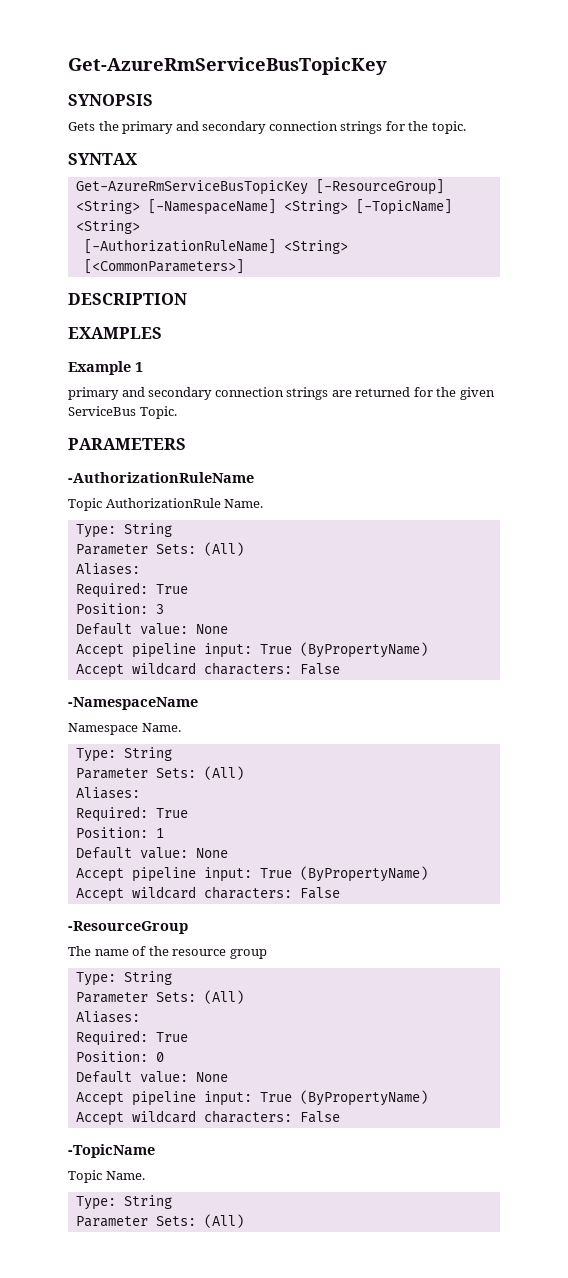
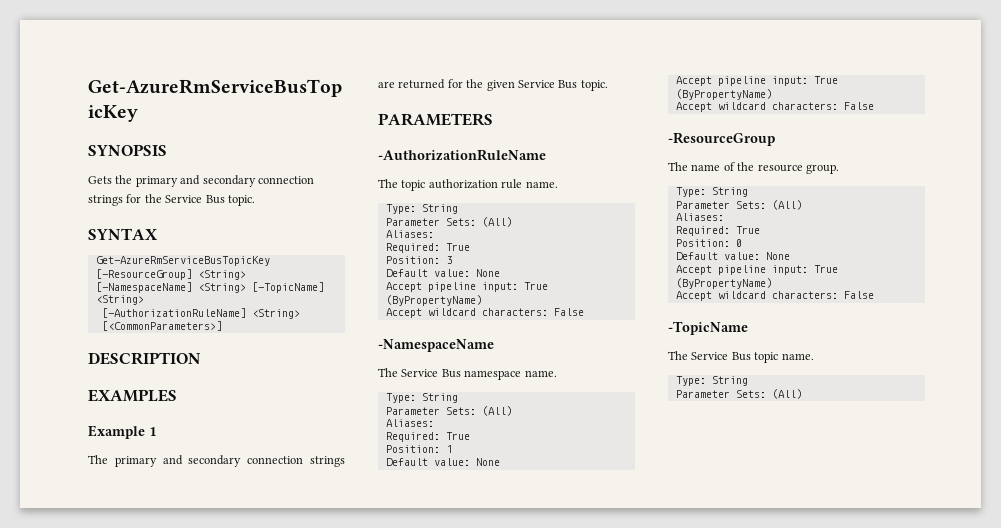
- Gets the primary and secondary connection strings for the topic.
+ Gets the primary and secondary connection strings for the Service Bus topic.
- primary and secondary connection strings are returned for the given ServiceBus Topic.
+ The primary and secondary connection strings are returned for the given Service Bus topic.
- Topic AuthorizationRule Name.
+ The topic authorization rule name.
- Namespace Name.
+ The Service Bus namespace name.
- The name of the resource group
+ The name of the resource group.
- Topic Name.
+ The Service Bus topic name.

